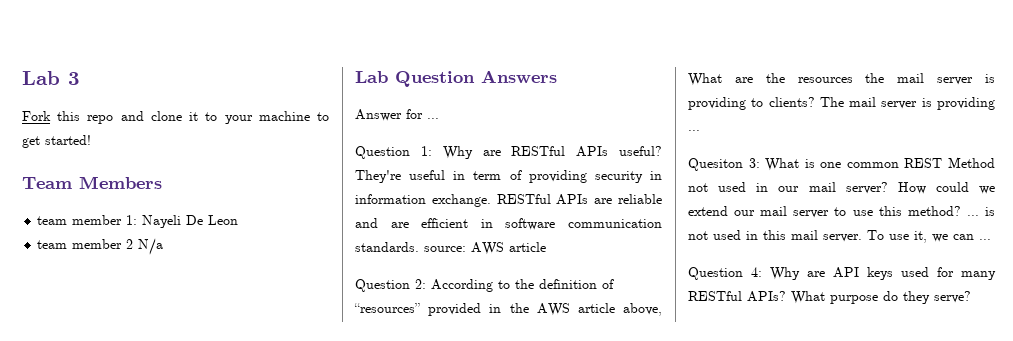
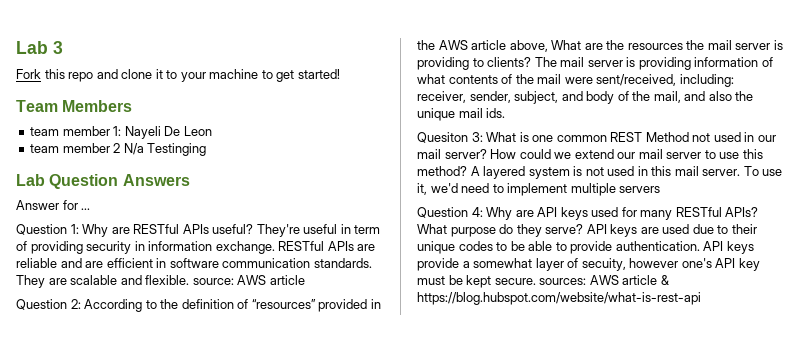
- team member 2 N/a
+ team member 2 N/a Testinging
- RESTful APIs are reliable and are efficient in software communication standards. source: AWS article
+ RESTful APIs are reliable and are efficient in software communication standards. They are scalable and flexible. source: AWS article
- The mail server is providing ...
+ The mail server is providing information of what contents of the mail were sent/received, including: receiver, sender, subject, and body of the mail, and also the unique mail ids.
- How could we extend our mail server to use this method? ... is not used in this mail server.
+ How could we extend our mail server to use this method? A layered system is not used in this mail server.
- To use it, we can ...
+ To use it, we'd need to implement multiple servers
+ API keys are used due to their unique codes to be able to provide authentication. API keys provide a somewhat layer of secuity, however one's API key must be kept secure. sources: AWS article & https://blog.hubspot.com/website/what-is-rest-api

